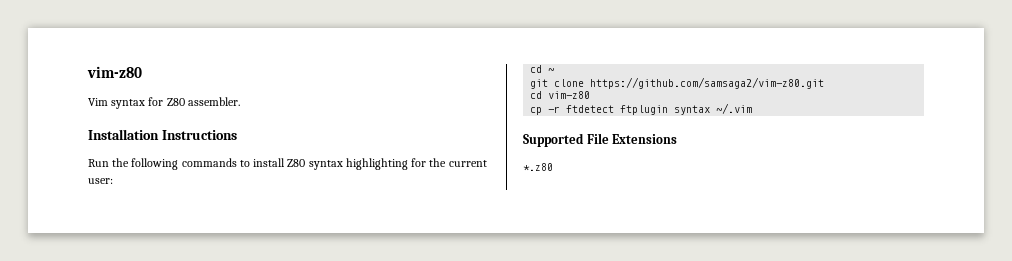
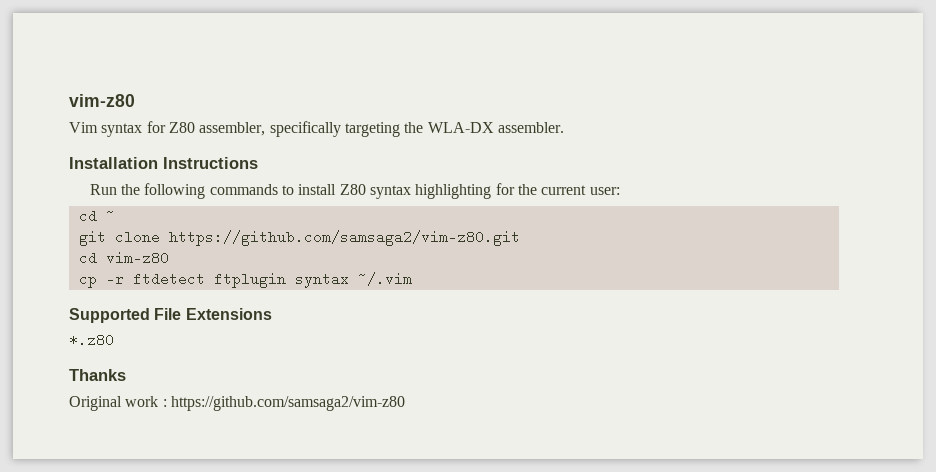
- Vim syntax for Z80 assembler.
+ Vim syntax for Z80 assembler, specifically targeting the WLA-DX assembler.
+ Thanks
+ Original work : https://github.com/samsaga2/vim-z80

